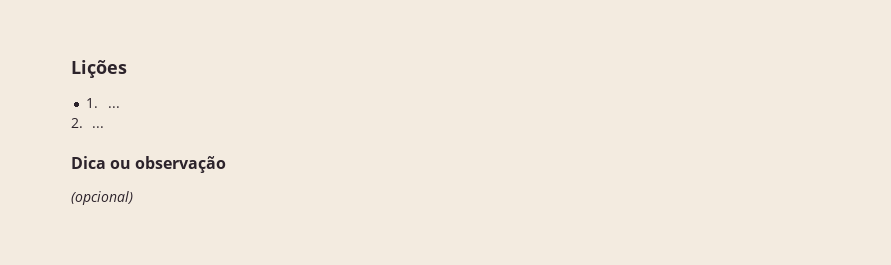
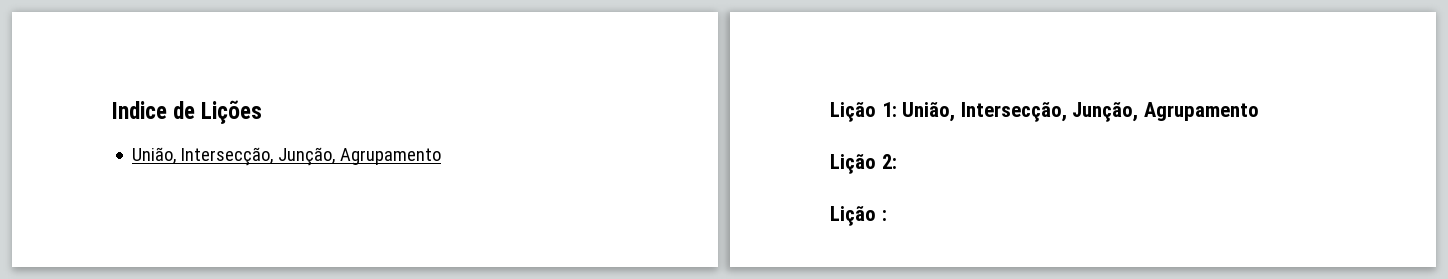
- Lições
- 1. ...
- 2. ...
- Dica ou observação
- (opcional)
+ Indice de Lições
+ União, Intersecção, Junção, Agrupamento
+ Lição 1: União, Intersecção, Junção, Agrupamento
+ Lição 2:
+ Lição :

